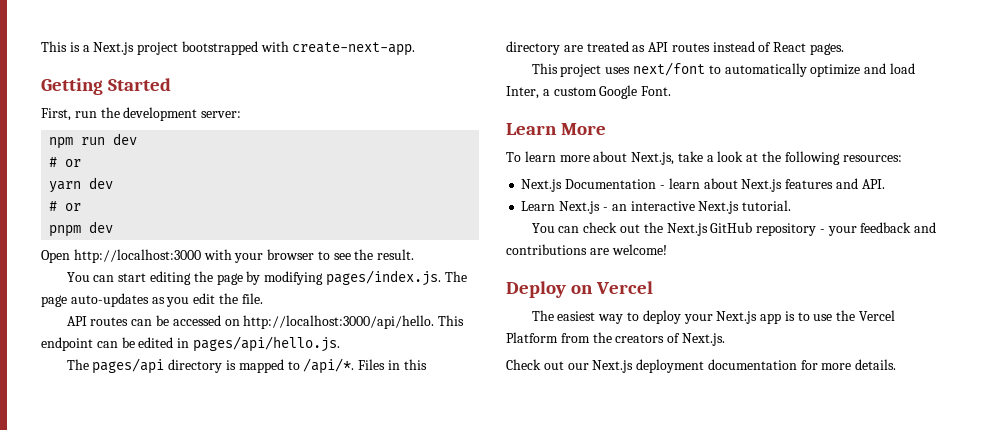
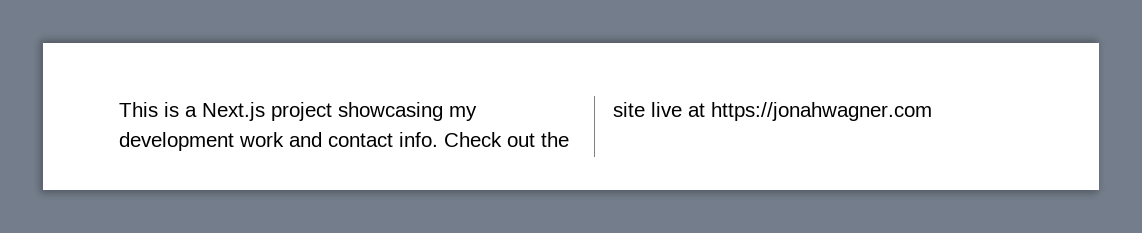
- This is a Next.js project bootstrapped with create-next-app.
- Getting Started
- First, run the development server:
- npm run dev
- # or
- yarn dev
- # or
- pnpm dev
- Open http://localhost:3000 with your browser to see the result.
- You can start editing the page by modifying pages/index.js. The page auto-updates as you edit the file.
- API routes can be accessed on http://localhost:3000/api/hello. This endpoint can be edited in pages/api/hello.js.
- The pages/api directory is mapped to /api/*. Files in this directory are treated as API routes instead of React pages.
- This project uses next/font to automatically optimize and load Inter, a custom Google Font.
- Learn More
- To learn more about Next.js, take a look at the following resources:
- Next.js Documentation - learn about Next.js features and API.
- Learn Next.js - an interactive Next.js tutorial.
- You can check out the Next.js GitHub repository - your feedback and contributions are welcome!
- Deploy on Vercel
- The easiest way to deploy your Next.js app is to use the Vercel Platform from the creators of Next.js.
- Check out our Next.js deployment documentation for more details.
+ This is a Next.js project showcasing my development work and contact info. Check out the site live at https://jonahwagner.com

